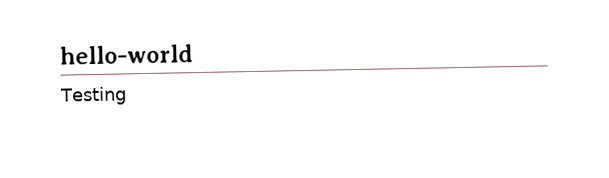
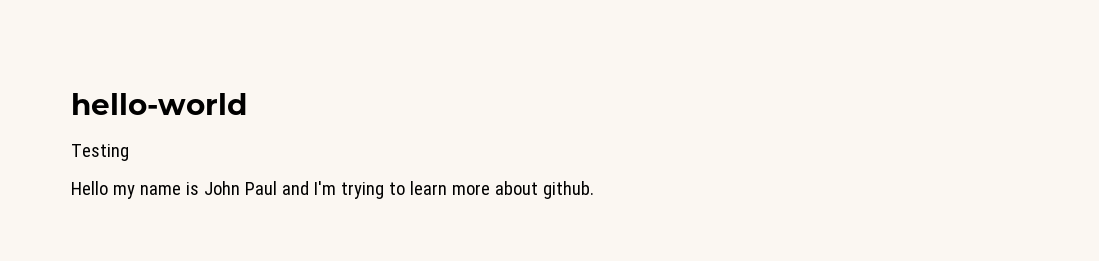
+ Hello my name is John Paul and I'm trying to learn more about github.

